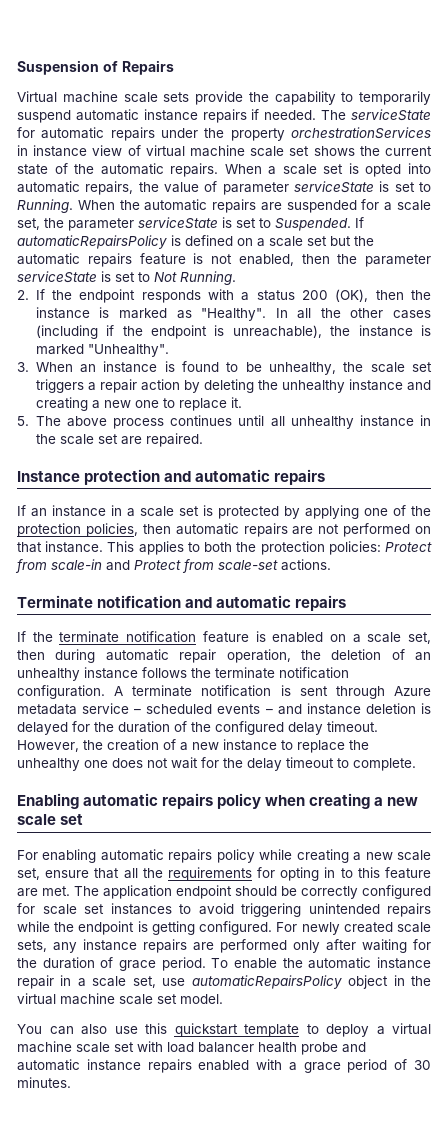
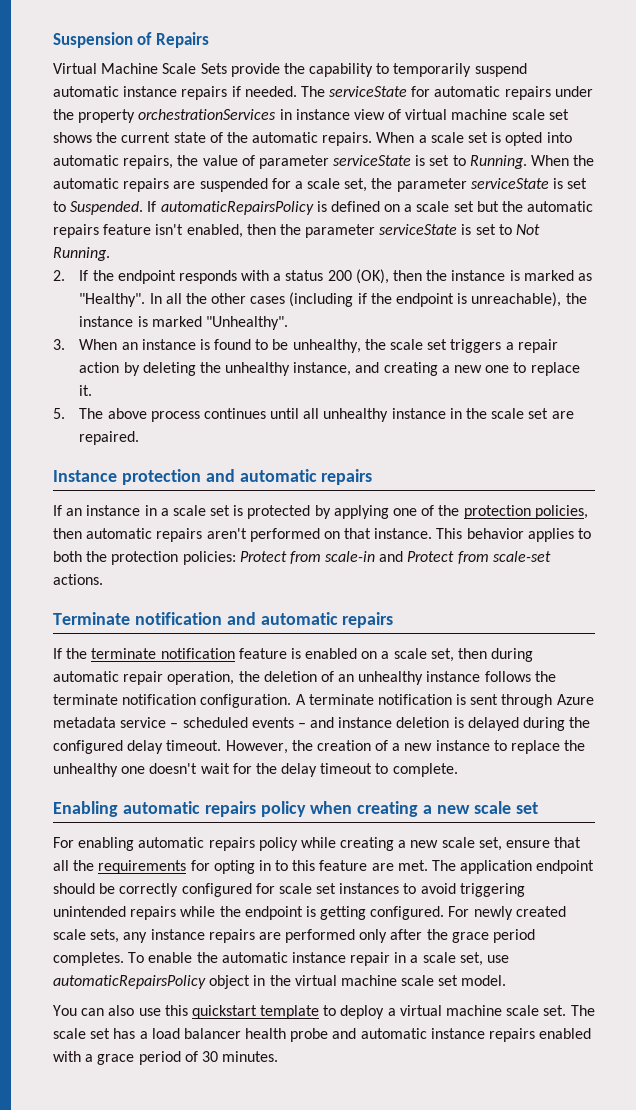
- Virtual machine scale sets provide the capability to temporarily suspend automatic instance repairs if needed.
+ Virtual Machine Scale Sets provide the capability to temporarily suspend automatic instance repairs if needed.
- If automaticRepairsPolicy is defined on a scale set but the automatic repairs feature is not enabled, then the parameter serviceState is set to Not Running.
+ If automaticRepairsPolicy is defined on a scale set but the automatic repairs feature isn't enabled, then the parameter serviceState is set to Not Running.
- 3. When an instance is found to be unhealthy, the scale set triggers a repair action by deleting the unhealthy instance and creating a new one to replace it.
+ 3. When an instance is found to be unhealthy, the scale set triggers a repair action by deleting the unhealthy instance, and creating a new one to replace it.
- If an instance in a scale set is protected by applying one of the protection policies, then automatic repairs are not performed on that instance.
+ If an instance in a scale set is protected by applying one of the protection policies, then automatic repairs aren't performed on that instance.
- This applies to both the protection policies: Protect from scale-in and Protect from scale-set actions.
+ This behavior applies to both the protection policies: Protect from scale-in and Protect from scale-set actions.
- A terminate notification is sent through Azure metadata service – scheduled events – and instance deletion is delayed for the duration of the configured delay timeout.
+ A terminate notification is sent through Azure metadata service – scheduled events – and instance deletion is delayed during the configured delay timeout.
- However, the creation of a new instance to replace the unhealthy one does not wait for the delay timeout to complete.
+ However, the creation of a new instance to replace the unhealthy one doesn't wait for the delay timeout to complete.
- For newly created scale sets, any instance repairs are performed only after waiting for the duration of grace period.
+ For newly created scale sets, any instance repairs are performed only after the grace period completes.
- You can also use this quickstart template to deploy a virtual machine scale set with load balancer health probe and automatic instance repairs enabled with a grace period of 30 minutes.
+ You can also use this quickstart template to deploy a virtual machine scale set. The scale set has a load balancer health probe and automatic instance repairs enabled with a grace period of 30 minutes.

